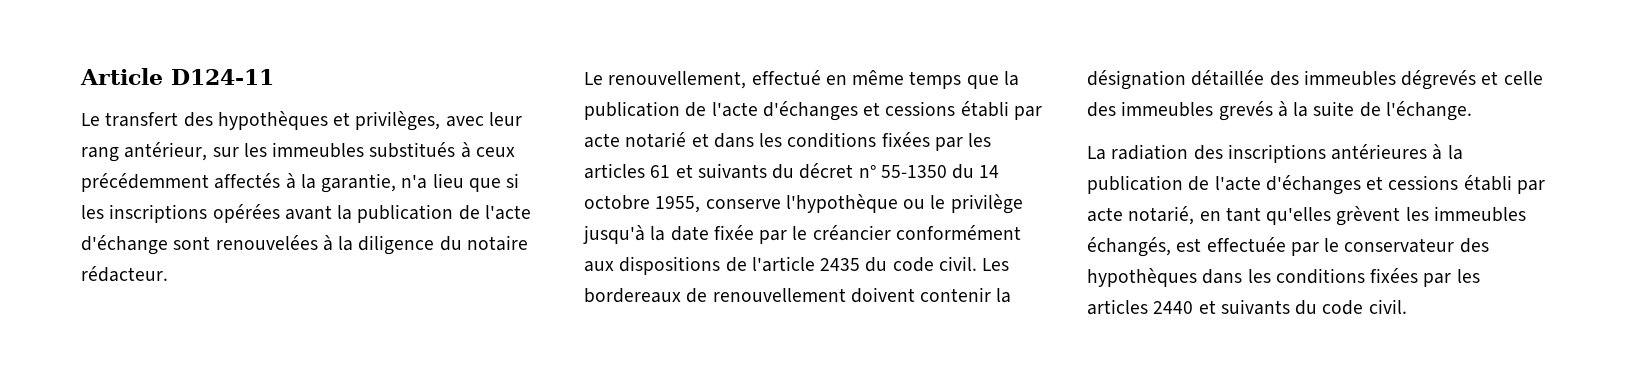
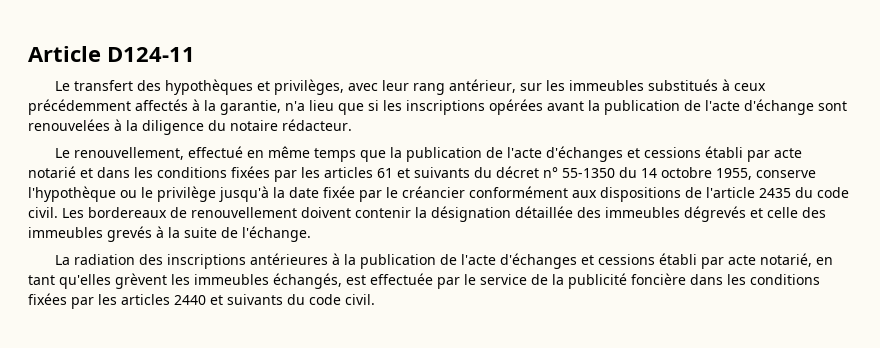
- La radiation des inscriptions antérieures à la publication de l'acte d'échanges et cessions établi par acte notarié, en tant qu'elles grèvent les immeubles échangés, est effectuée par le conservateur des hypothèques dans les conditions fixées par les articles 2440 et suivants du code civil.
+ La radiation des inscriptions antérieures à la publication de l'acte d'échanges et cessions établi par acte notarié, en tant qu'elles grèvent les immeubles échangés, est effectuée par le service de la publicité foncière dans les conditions fixées par les articles 2440 et suivants du code civil.

